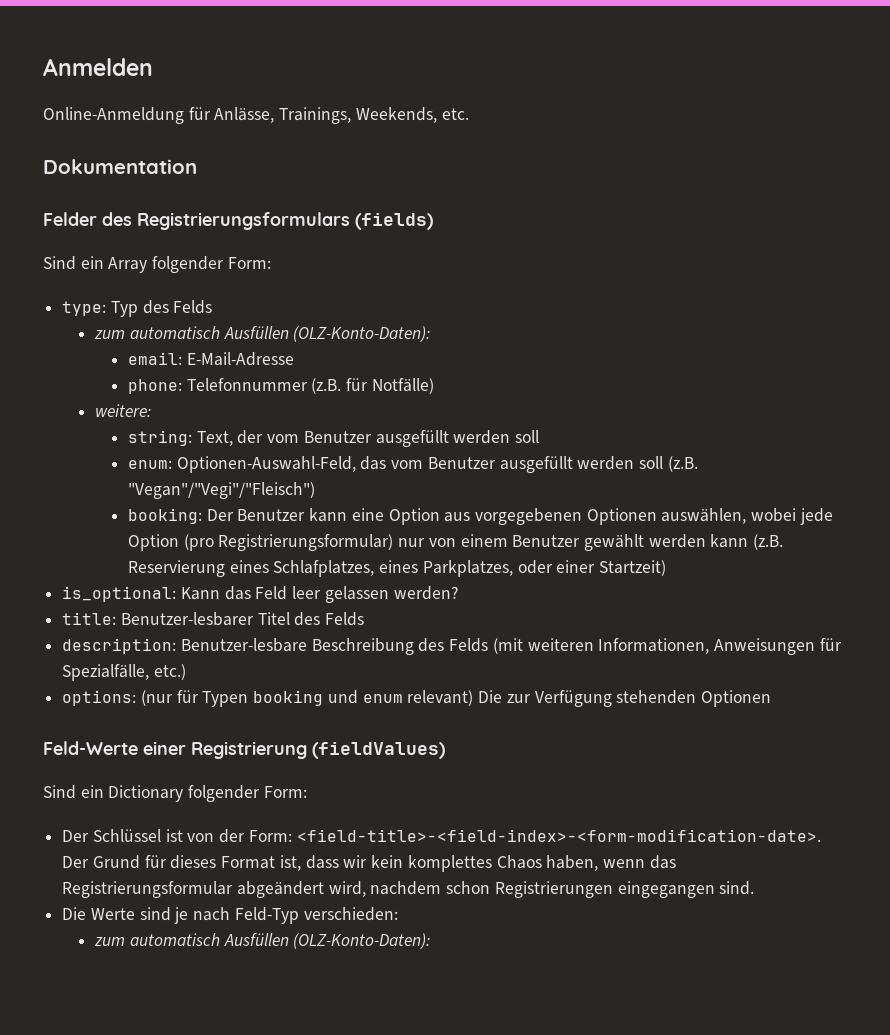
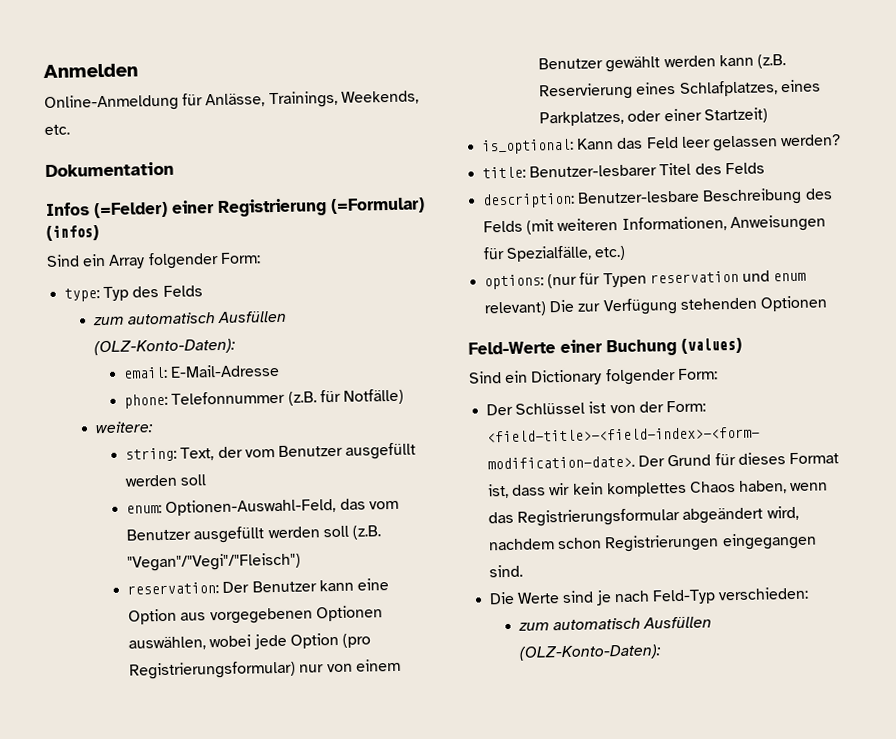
- Felder des Registrierungsformulars (fields)
+ Infos (=Felder) einer Registrierung (=Formular) (infos)
- booking: Der Benutzer kann eine Option aus vorgegebenen Optionen auswählen, wobei jede Option (pro Registrierungsformular) nur von einem Benutzer gewählt werden kann (z.B. Reservierung eines Schlafplatzes, eines Parkplatzes, oder einer Startzeit)
+ reservation: Der Benutzer kann eine Option aus vorgegebenen Optionen auswählen, wobei jede Option (pro Registrierungsformular) nur von einem Benutzer gewählt werden kann (z.B. Reservierung eines Schlafplatzes, eines Parkplatzes, oder einer Startzeit)
- options: (nur für Typen booking und enum relevant) Die zur Verfügung stehenden Optionen
+ options: (nur für Typen reservation und enum relevant) Die zur Verfügung stehenden Optionen
- Feld-Werte einer Registrierung (fieldValues)
+ Feld-Werte einer Buchung (values)

